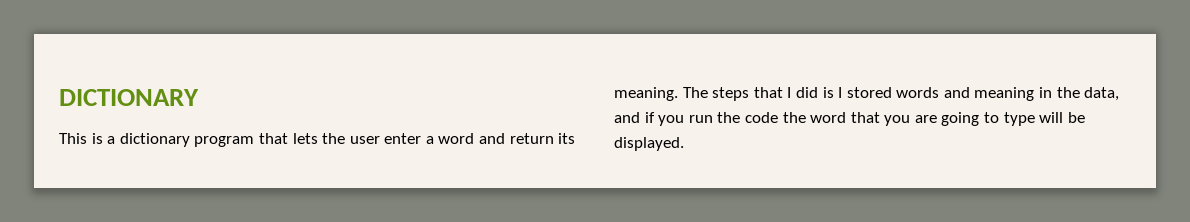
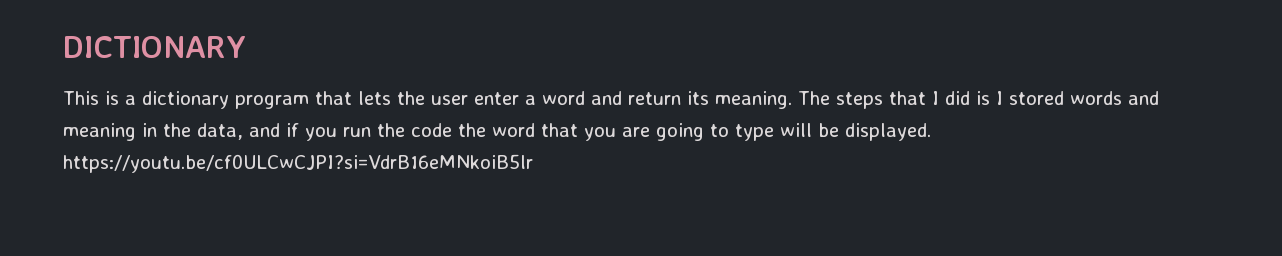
- The steps that I did is I stored words and meaning in the data, and if you run the code the word that you are going to type will be displayed.
+ The steps that I did is I stored words and meaning in the data, and if you run the code the word that you are going to type will be displayed. https://youtu.be/cf0ULCwCJPI?si=VdrB16eMNkoiB5lr

